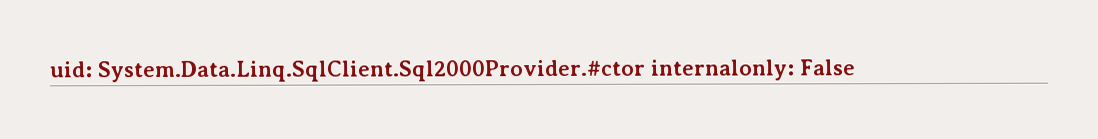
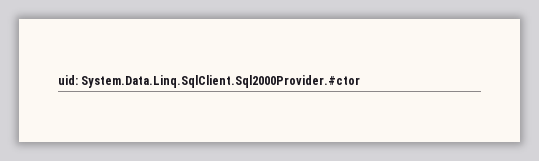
- uid: System.Data.Linq.SqlClient.Sql2000Provider.#ctor internalonly: False
+ uid: System.Data.Linq.SqlClient.Sql2000Provider.#ctor

